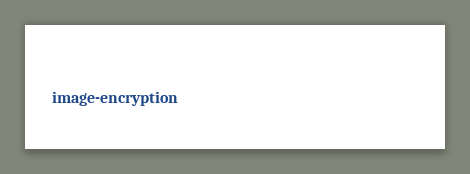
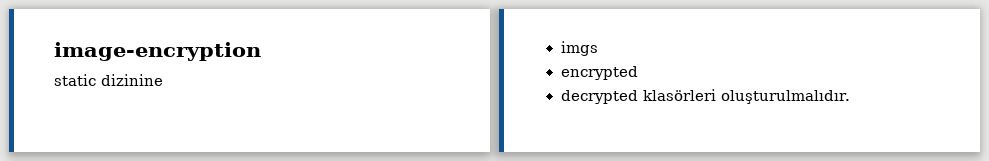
+ static dizinine
+ imgs
+ encrypted
+ decrypted klasörleri oluşturulmalıdır.

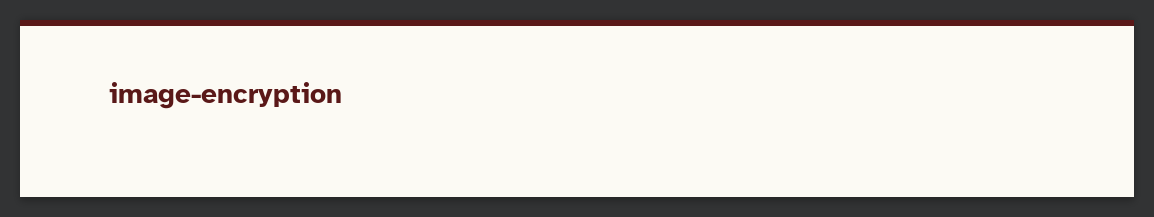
- static dizinine
- imgs
- encrypted
- decrypted klasörleri oluşturulmalıdır.

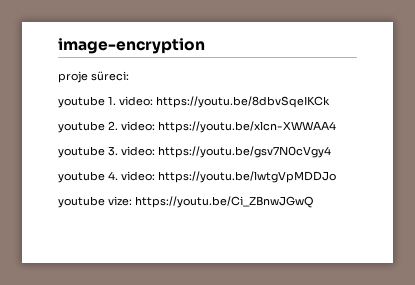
+ proje süreci:
+ youtube 1. video: https://youtu.be/8dbvSqeIKCk
+ youtube 2. video: https://youtu.be/xlcn-XWWAA4
+ youtube 3. video: https://youtu.be/gsv7N0cVgy4
+ youtube 4. video: https://youtu.be/lwtgVpMDDJo
+ youtube vize: https://youtu.be/Ci_ZBnwJGwQ

